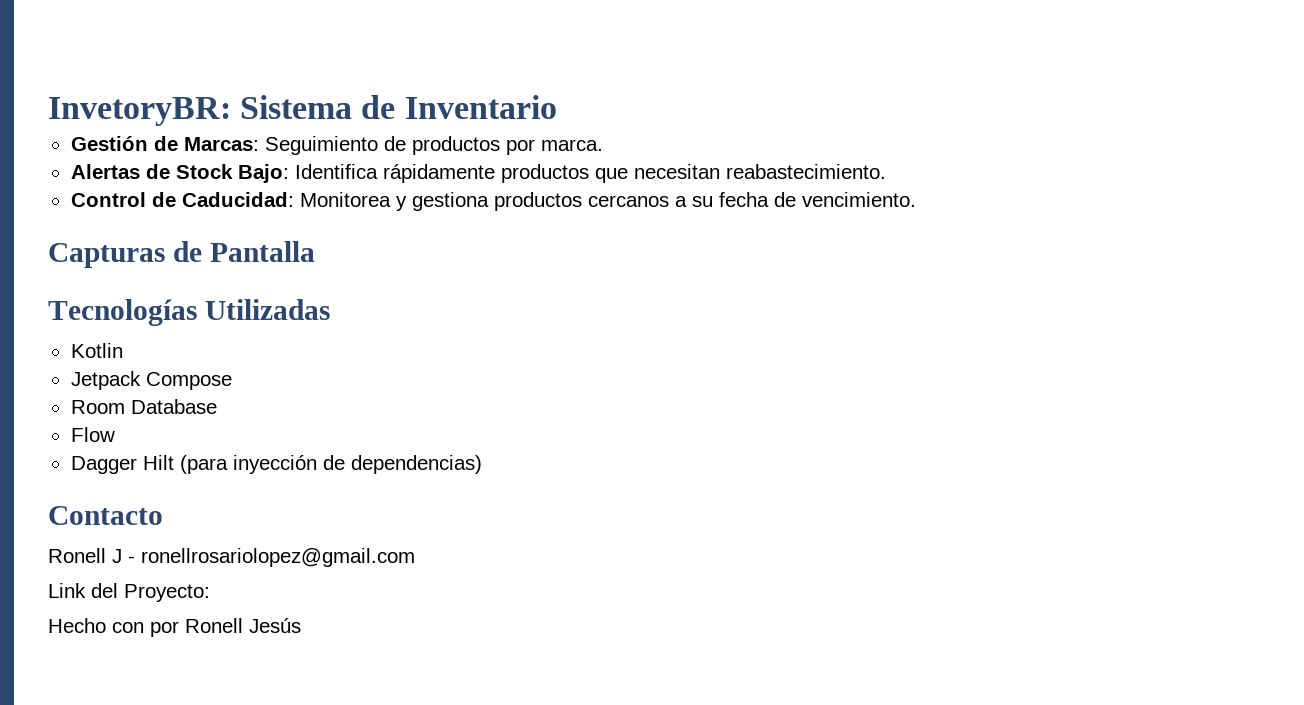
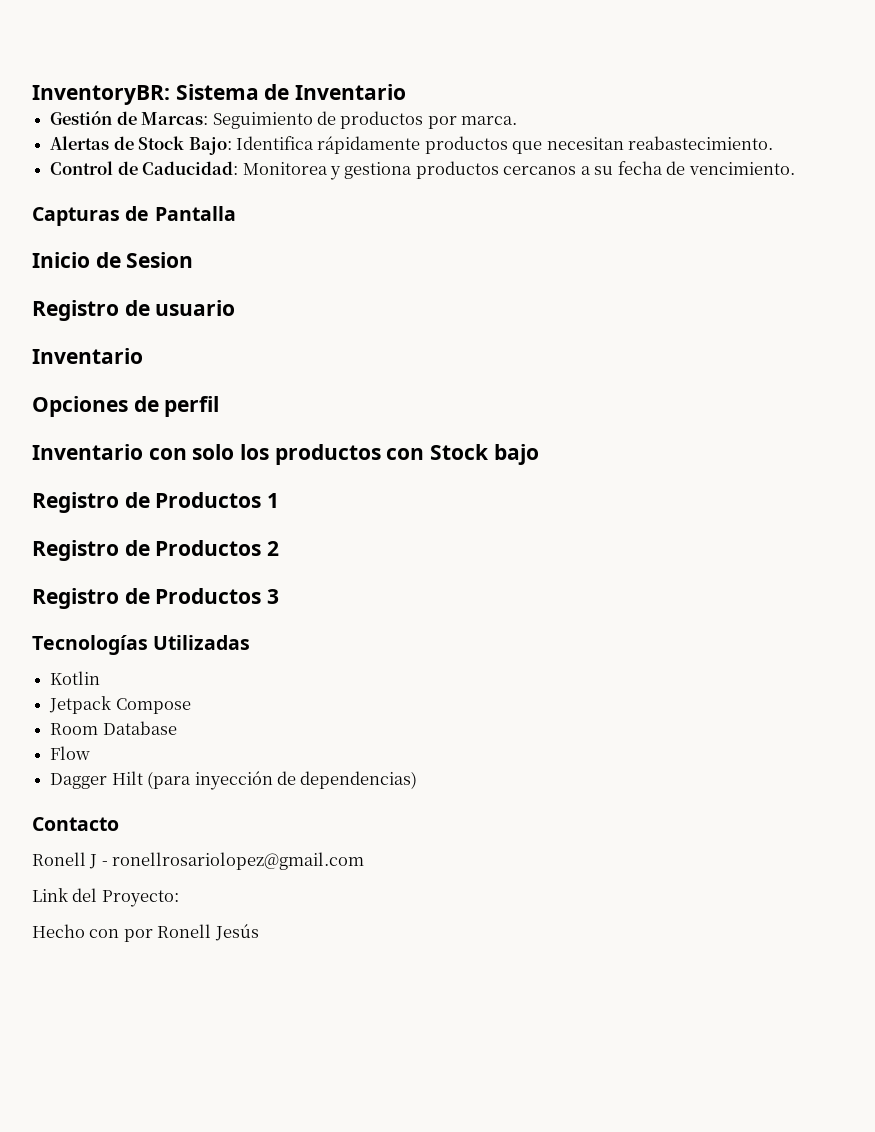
- InvetoryBR: Sistema de Inventario
+ InventoryBR: Sistema de Inventario
+ Inicio de Sesion
+ Registro de usuario
+ Inventario
+ Opciones de perfil
+ Inventario con solo los productos con Stock bajo
+ Registro de Productos 1
+ Registro de Productos 2
+ Registro de Productos 3

